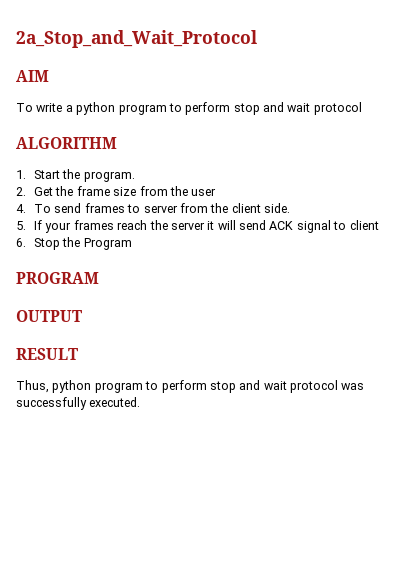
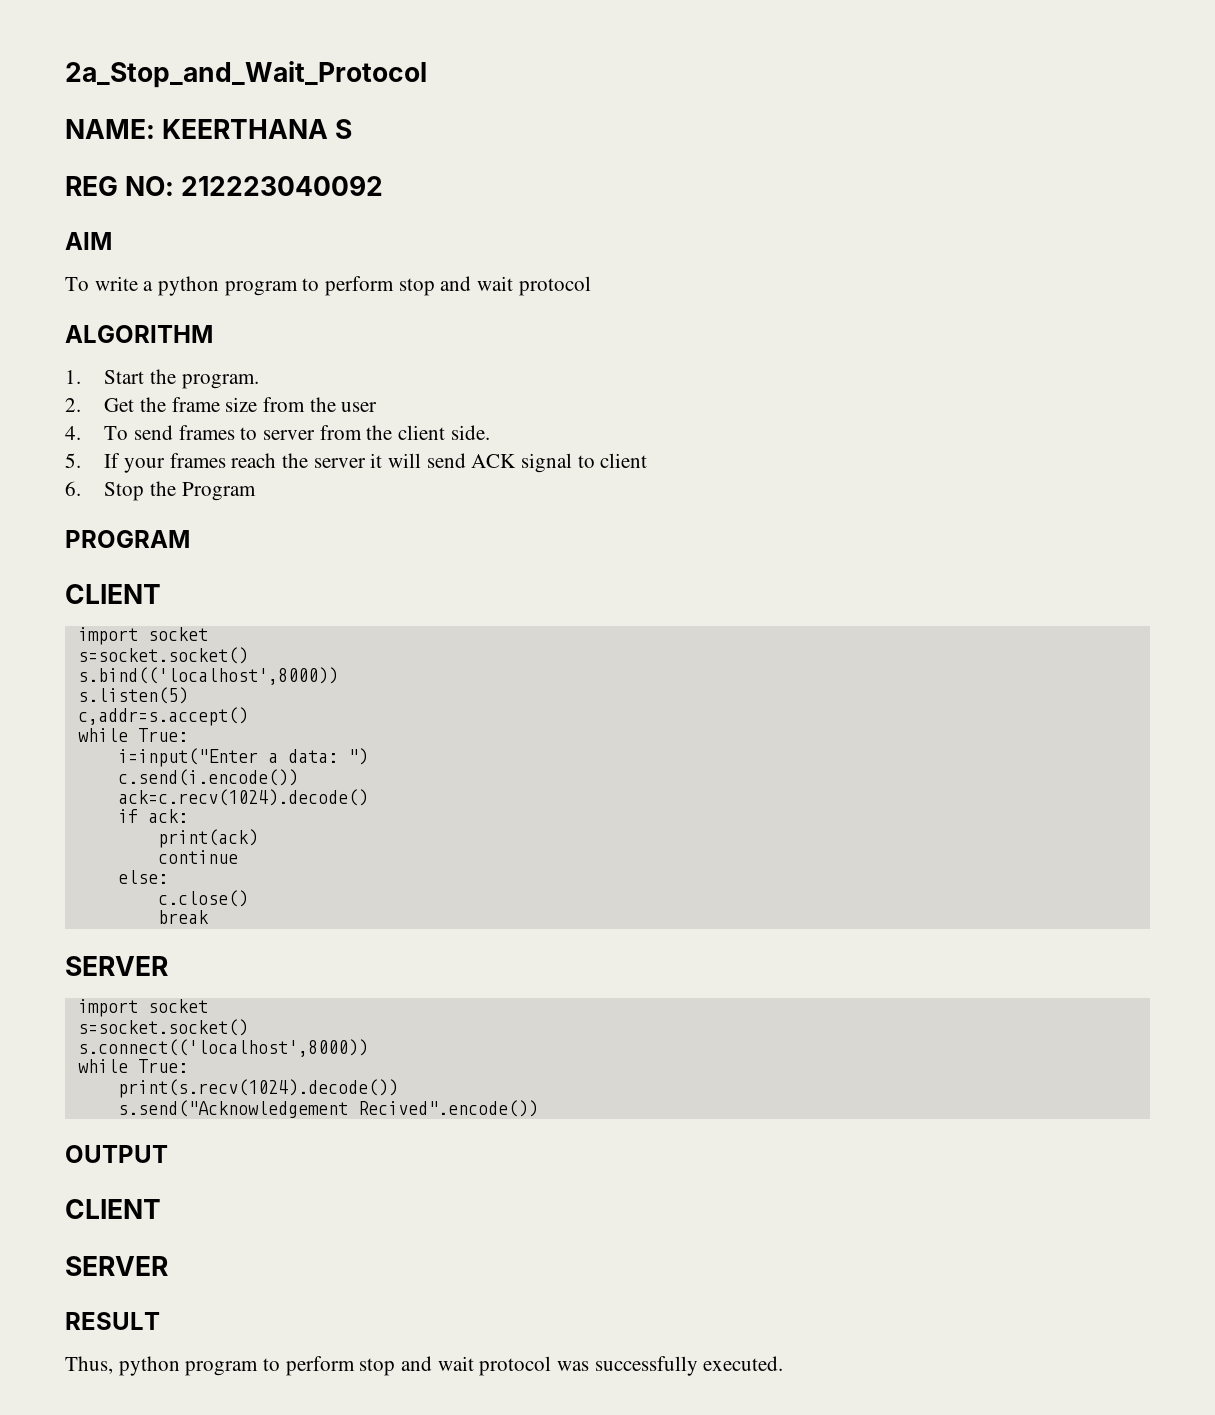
+ NAME: KEERTHANA S
+ REG NO: 212223040092
  PROGRAM
+ CLIENT
+ import socket
+ s=socket.socket()
+ s.bind(('localhost',8000))
+ s.listen(5)
+ c,addr=s.accept()
+ while True:
+ i=input("Enter a data: ")
+ c.send(i.encode())
+ ack=c.recv(1024).decode()
+ if ack:
+ print(ack)
+ continue
+ else:
+ c.close()
+ break
+ SERVER
+ import socket
+ s=socket.socket()
+ s.connect(('localhost',8000))
+ while True:
+ print(s.recv(1024).decode())
+ s.send("Acknowledgement Recived".encode())
  OUTPUT
+ CLIENT
+ SERVER

